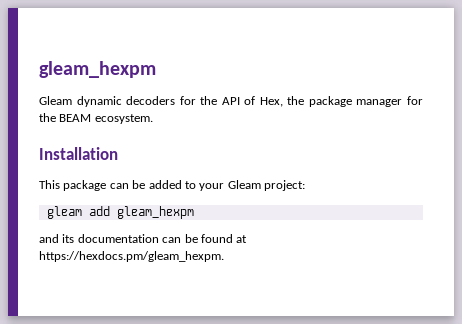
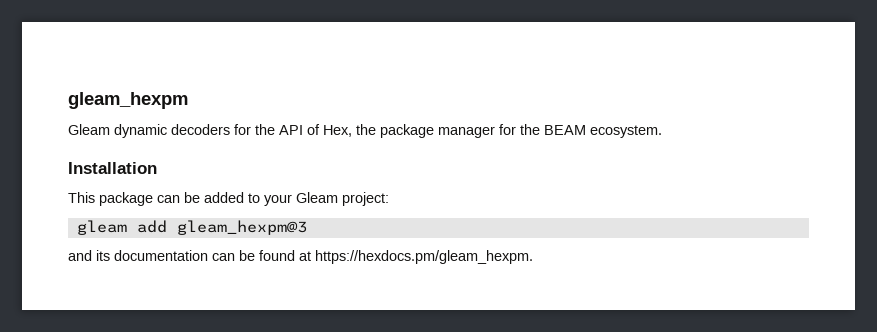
- gleam add gleam_hexpm
+ gleam add gleam_hexpm@3

